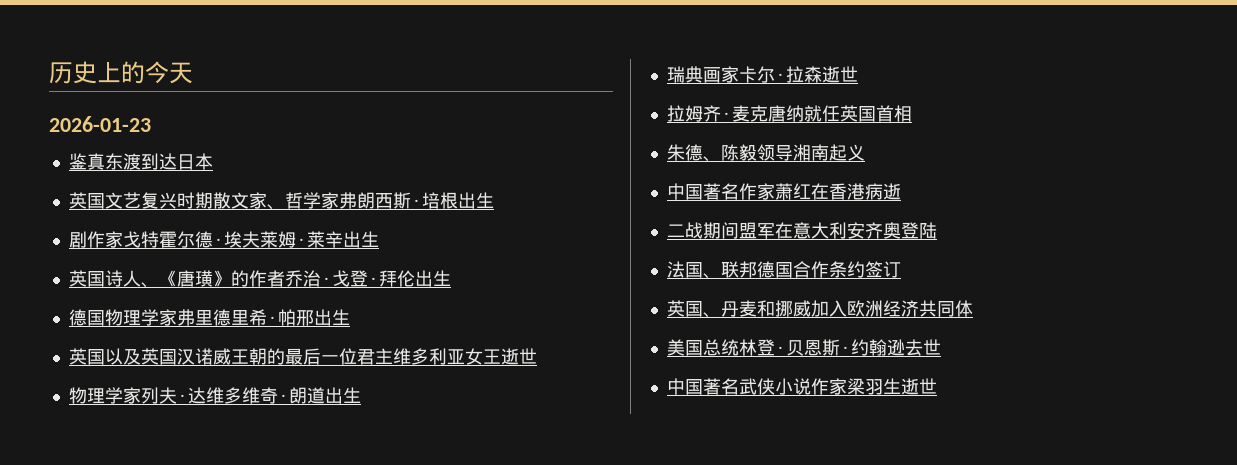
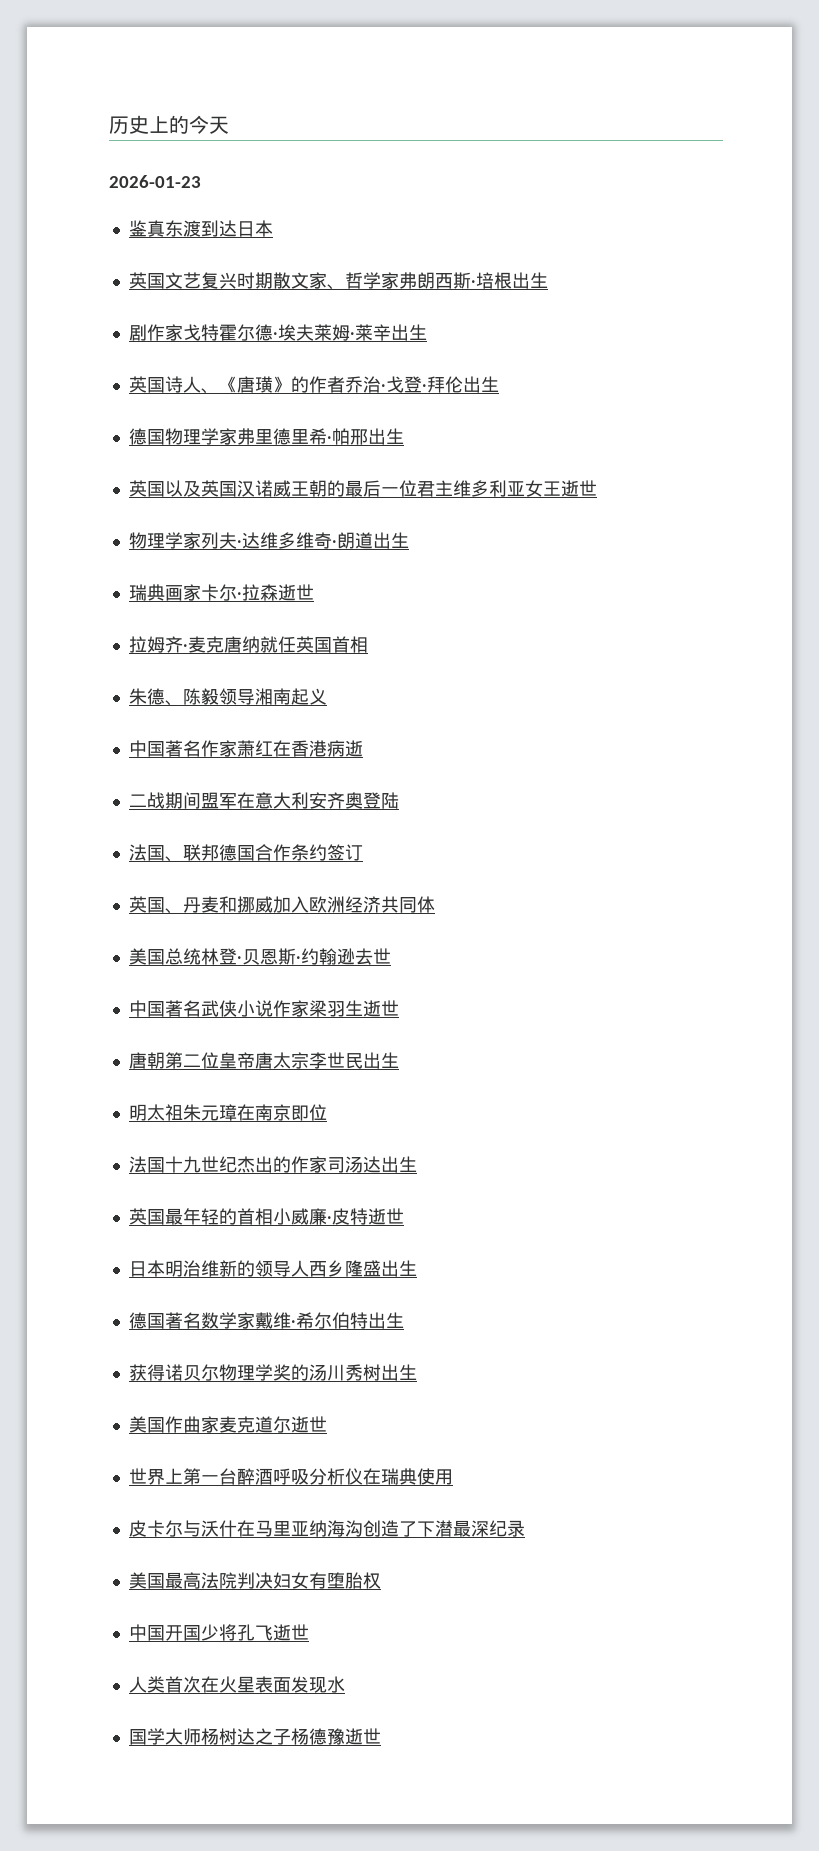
+ 唐朝第二位皇帝唐太宗李世民出生
+ 明太祖朱元璋在南京即位
+ 法国十九世纪杰出的作家司汤达出生
+ 英国最年轻的首相小威廉·皮特逝世
+ 日本明治维新的领导人西乡隆盛出生
+ 德国著名数学家戴维·希尔伯特出生
+ 获得诺贝尔物理学奖的汤川秀树出生
+ 美国作曲家麦克道尔逝世
+ 世界上第一台醉酒呼吸分析仪在瑞典使用
+ 皮卡尔与沃什在马里亚纳海沟创造了下潜最深纪录
+ 美国最高法院判决妇女有堕胎权
+ 中国开国少将孔飞逝世
+ 人类首次在火星表面发现水
+ 国学大师杨树达之子杨德豫逝世

